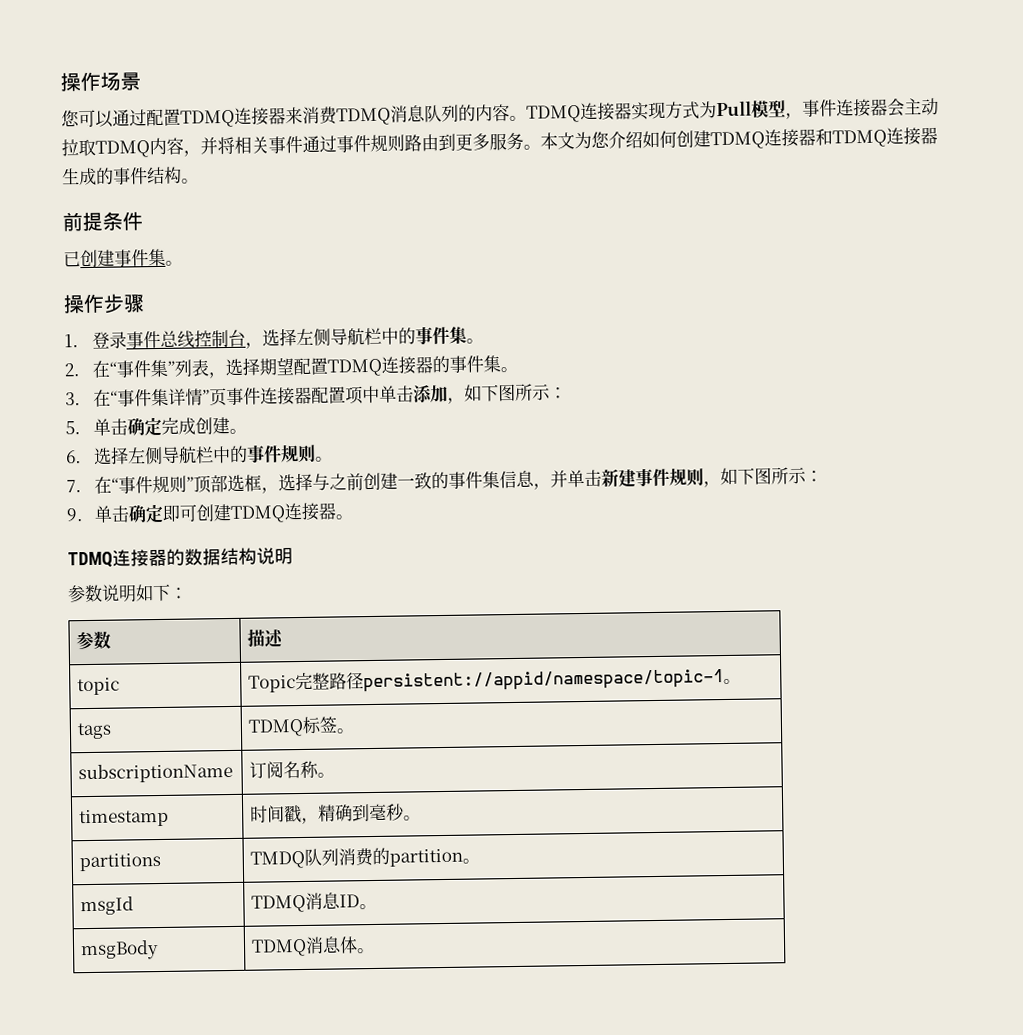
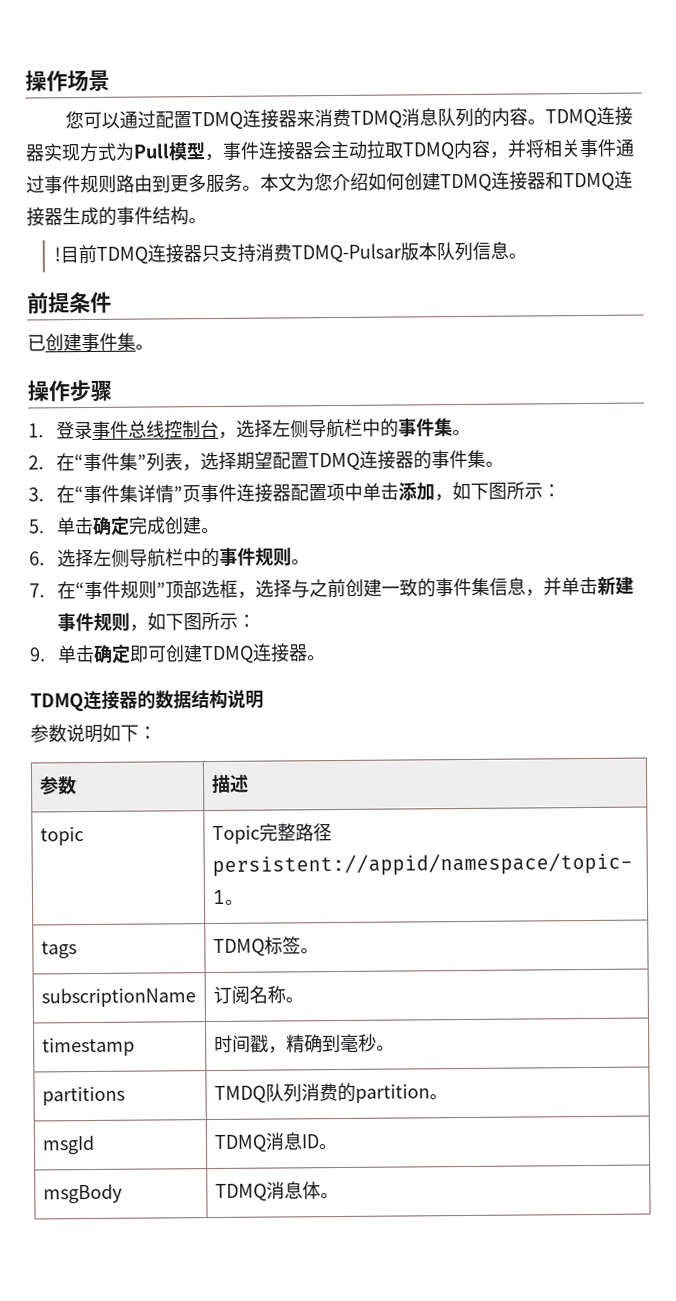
+ !目前TDMQ连接器只支持消费TDMQ-Pulsar版本队列信息。

